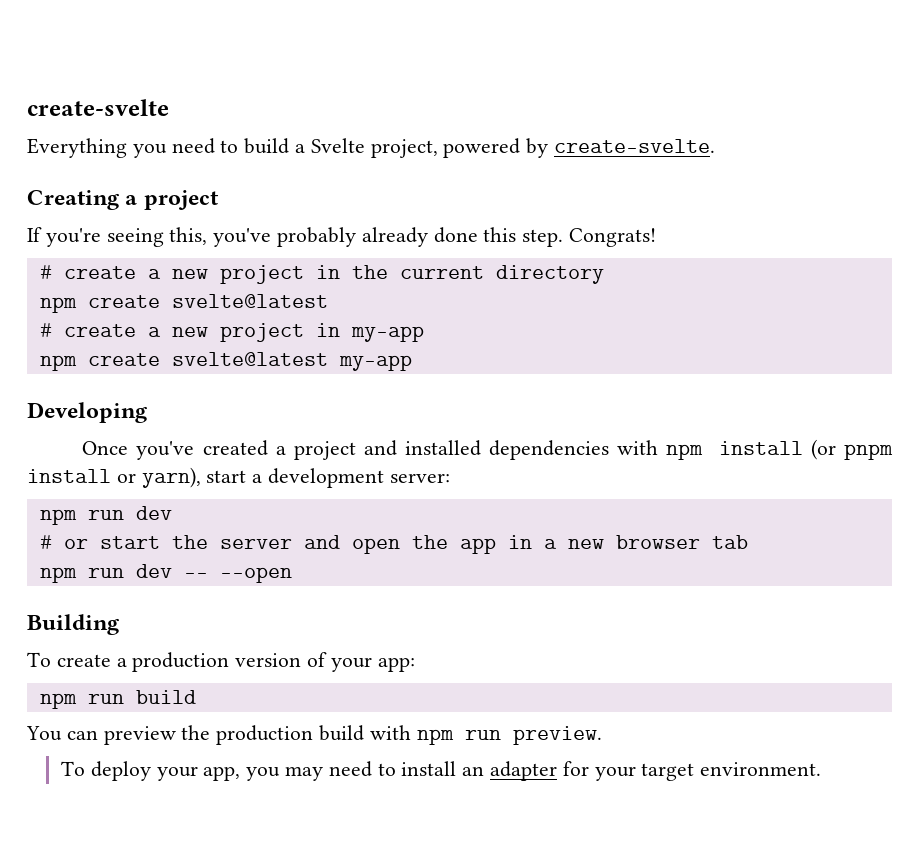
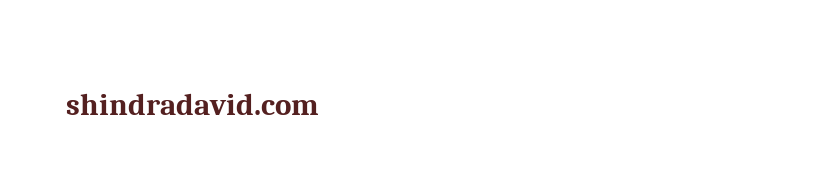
- create-svelte
- Everything you need to build a Svelte project, powered by create-svelte.
- Creating a project
- If you're seeing this, you've probably already done this step. Congrats!
- # create a new project in the current directory
- npm create svelte@latest
- # create a new project in my-app
- npm create svelte@latest my-app
- Developing
- Once you've created a project and installed dependencies with npm install (or pnpm install or yarn), start a development server:
- npm run dev
- # or start the server and open the app in a new browser tab
- npm run dev -- --open
- Building
- To create a production version of your app:
- npm run build
- You can preview the production build with npm run preview.
- To deploy your app, you may need to install an adapter for your target environment.
+ shindradavid.com

